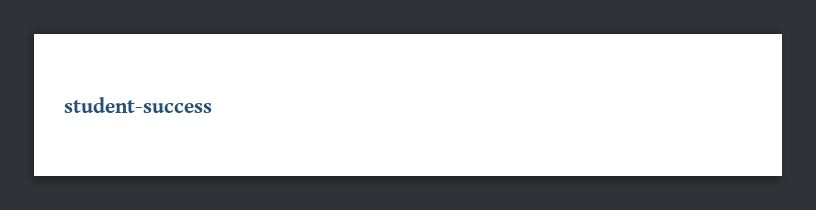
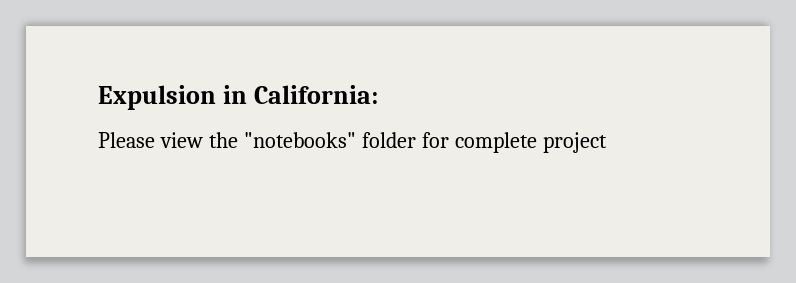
- student-success
+ Expulsion in California:
+ Please view the "notebooks" folder for complete project

